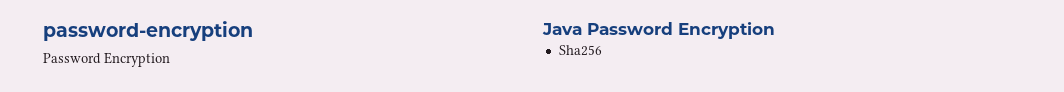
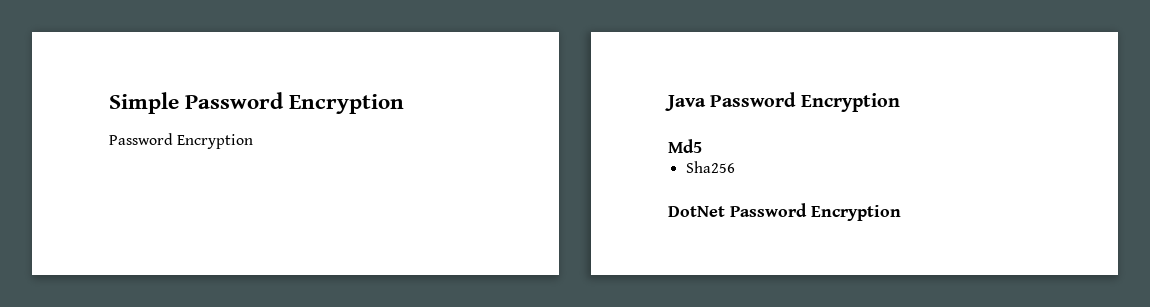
- password-encryption
+ Simple Password Encryption
+ Md5
+ DotNet Password Encryption

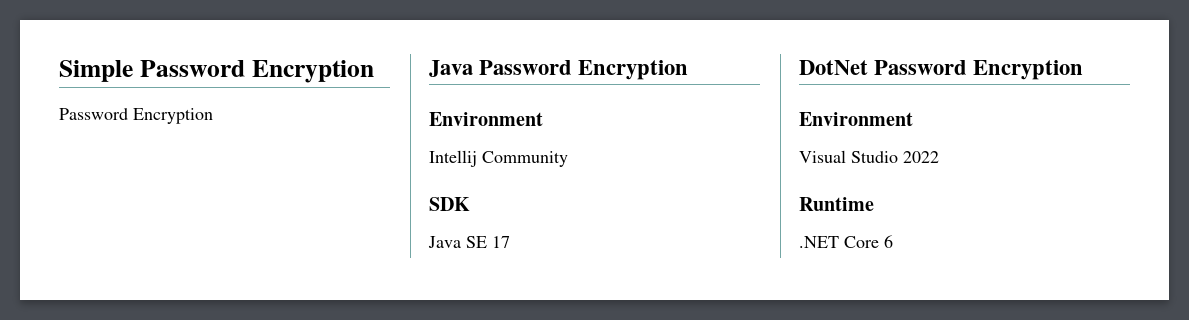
  Java Password Encryption
- Md5
- Sha256
+ Environment
+ Intellij Community
+ SDK
+ Java SE 17
  DotNet Password Encryption
+ Environment
+ Visual Studio 2022
+ Runtime
+ .NET Core 6

